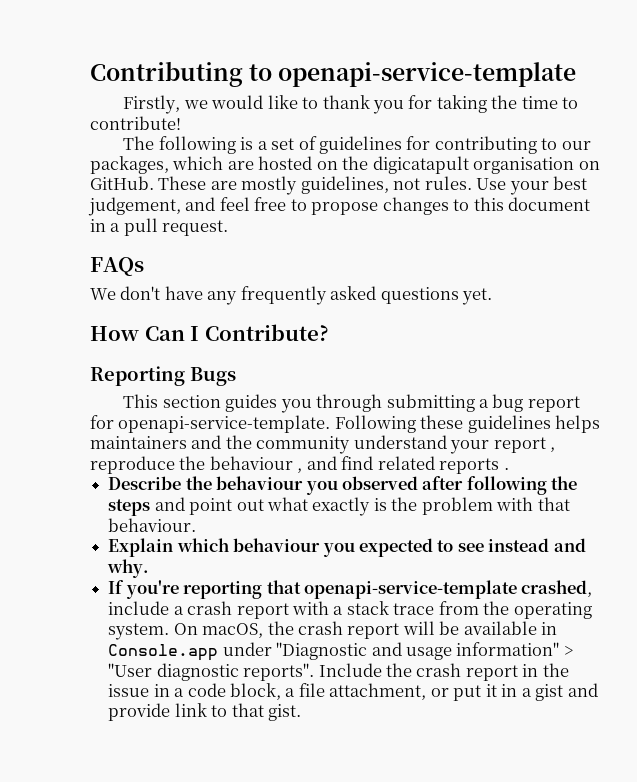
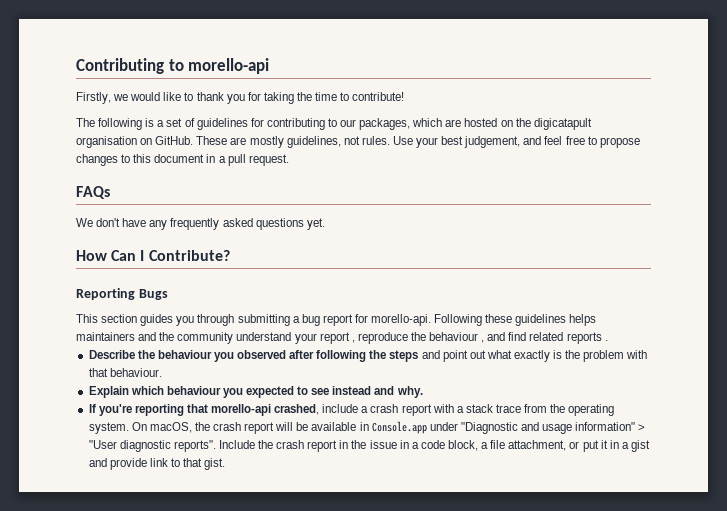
- Contributing to openapi-service-template
+ Contributing to morello-api
- This section guides you through submitting a bug report for openapi-service-template.
+ This section guides you through submitting a bug report for morello-api.
- If you're reporting that openapi-service-template crashed, include a crash report with a stack trace from the operating system.
+ If you're reporting that morello-api crashed, include a crash report with a stack trace from the operating system.

